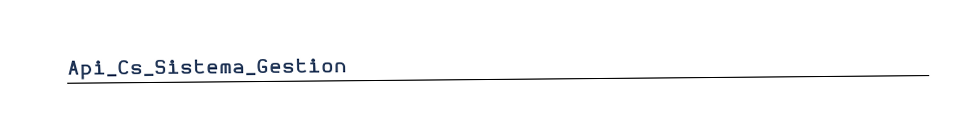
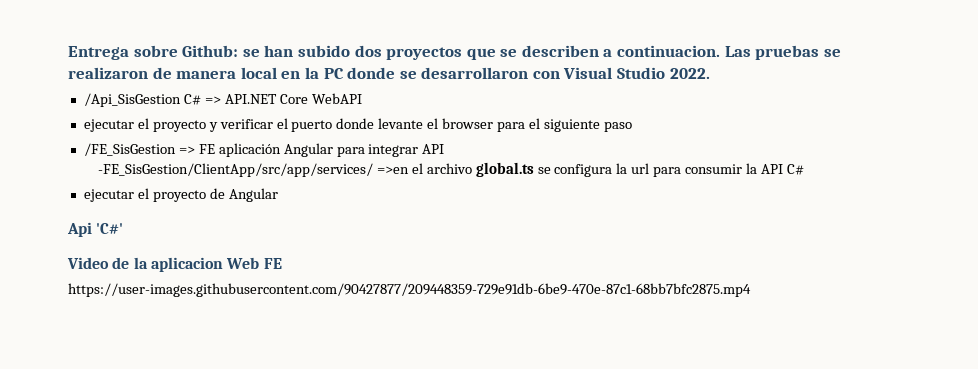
- Api_Cs_Sistema_Gestion
+ Entrega sobre Github: se han subido dos proyectos que se describen a continuacion. Las pruebas se realizaron de manera local en la PC donde se desarrollaron con Visual Studio 2022.
+ /Api_SisGestion C# => API.NET Core WebAPI
+ ejecutar el proyecto y verificar el puerto donde levante el browser para el siguiente paso
+ /FE_SisGestion => FE aplicación Angular para integrar API
+ -FE_SisGestion/ClientApp/src/app/services/ =>en el archivo global.ts se configura la url para consumir la API C#
+ ejecutar el proyecto de Angular
+ Api 'C#'
+ Video de la aplicacion Web FE
+ https://user-images.githubusercontent.com/90427877/209448359-729e91db-6be9-470e-87c1-68bb7bfc2875.mp4

